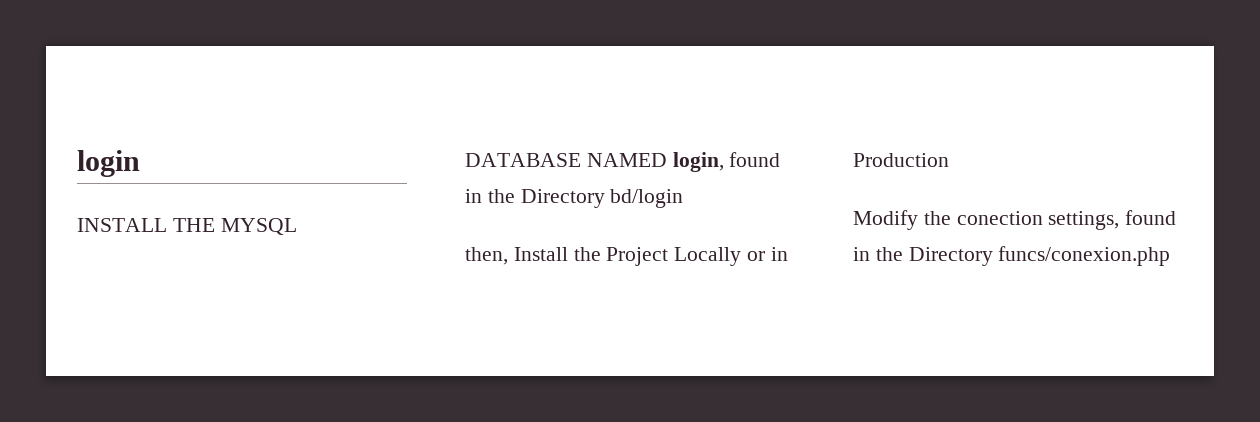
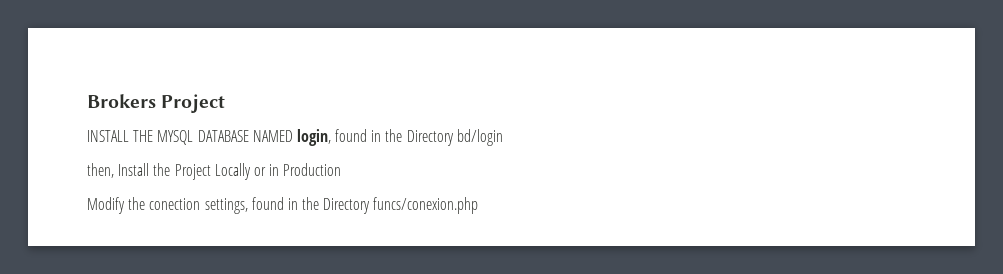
- login
+ Brokers Project

